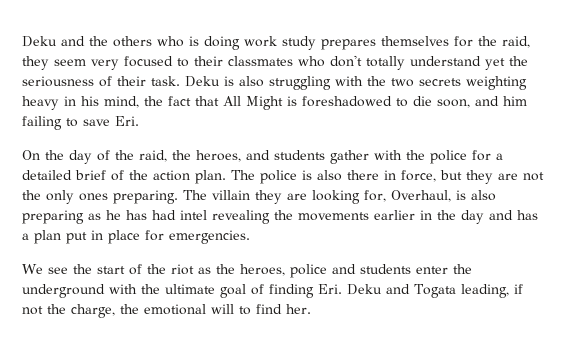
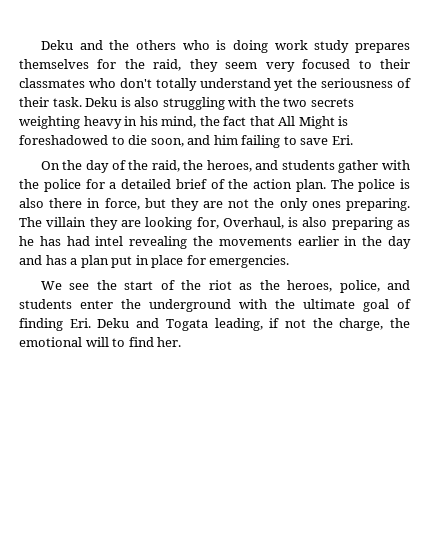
- We see the start of the riot as the heroes, police and students enter the underground with the ultimate goal of finding Eri. Deku and Togata leading, if not the charge, the emotional will to find her.
+ We see the start of the riot as the heroes, police, and students enter the underground with the ultimate goal of finding Eri. Deku and Togata leading, if not the charge, the emotional will to find her.

